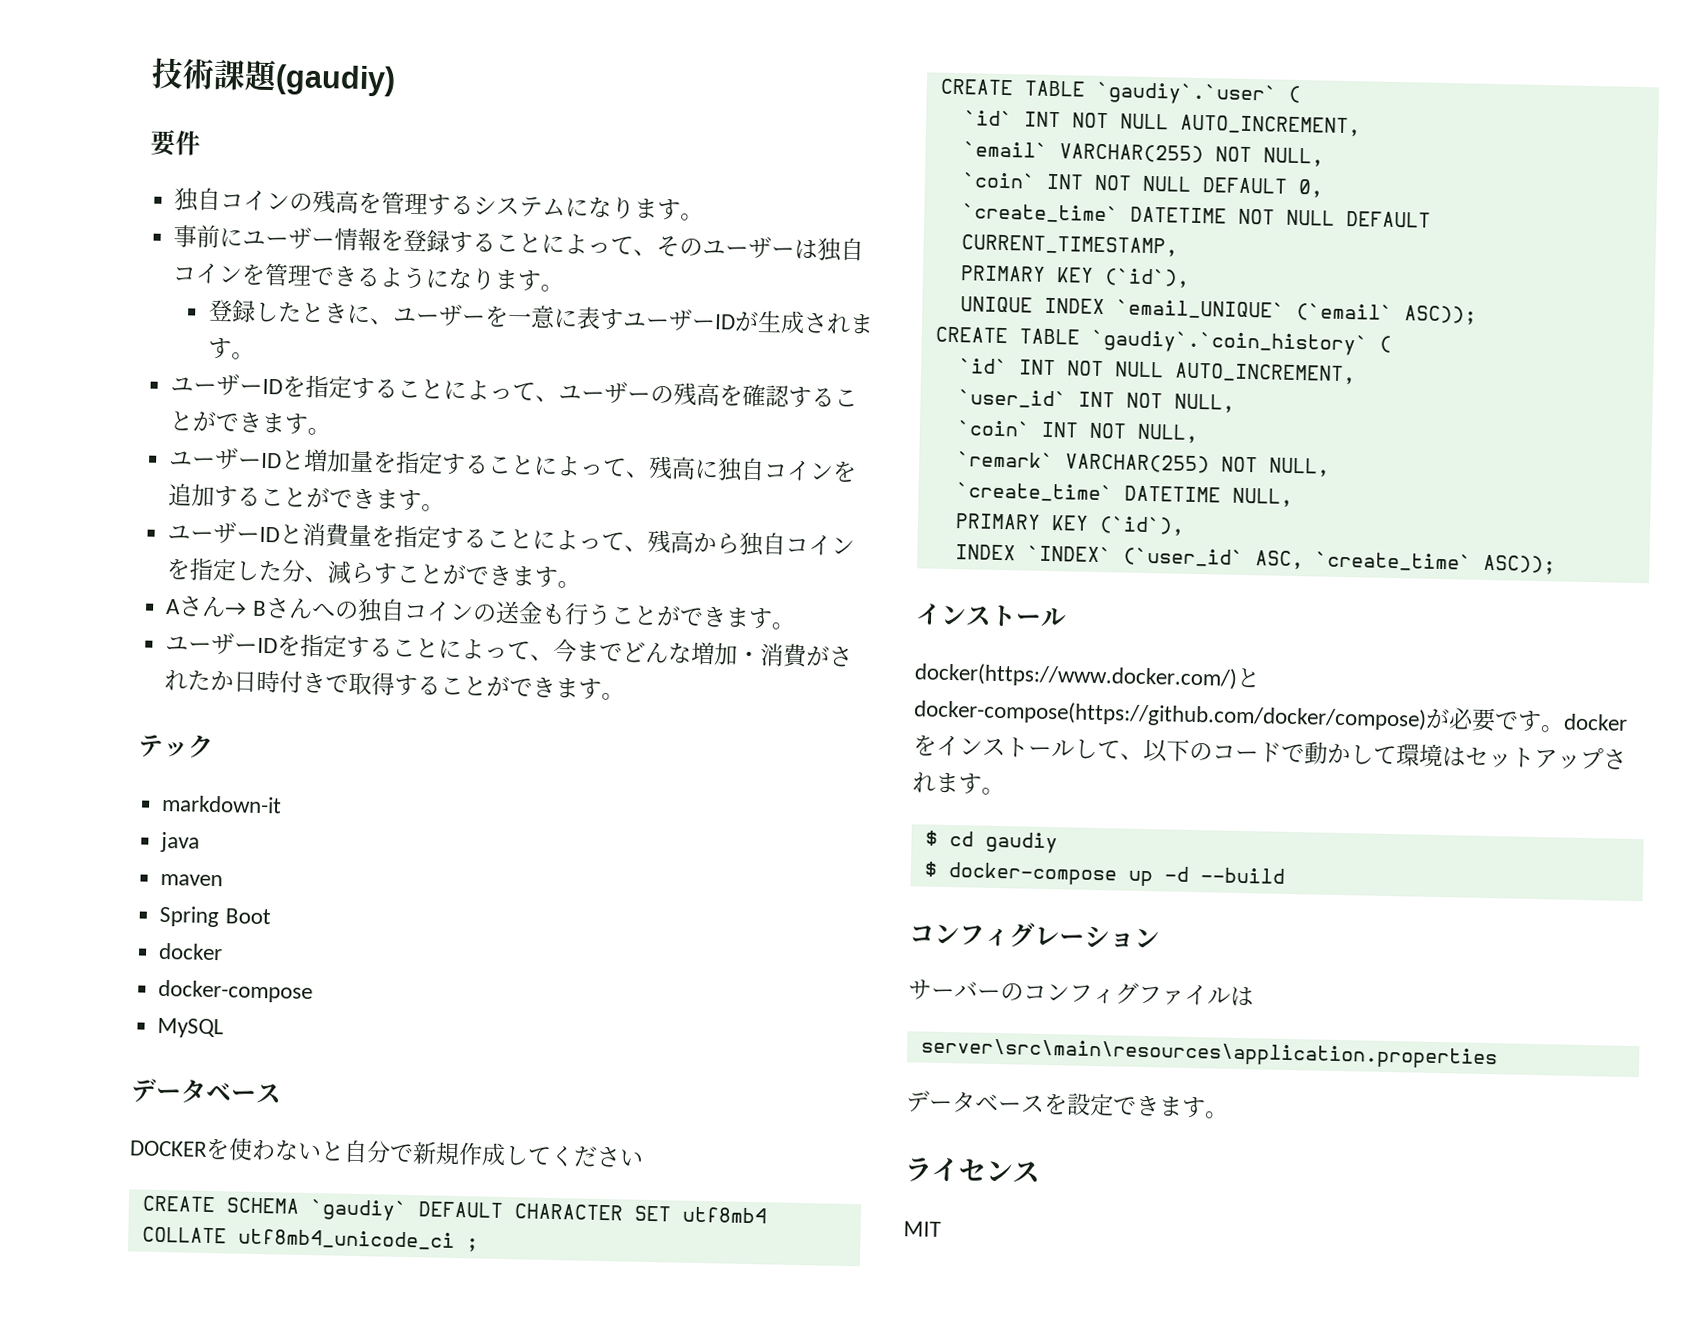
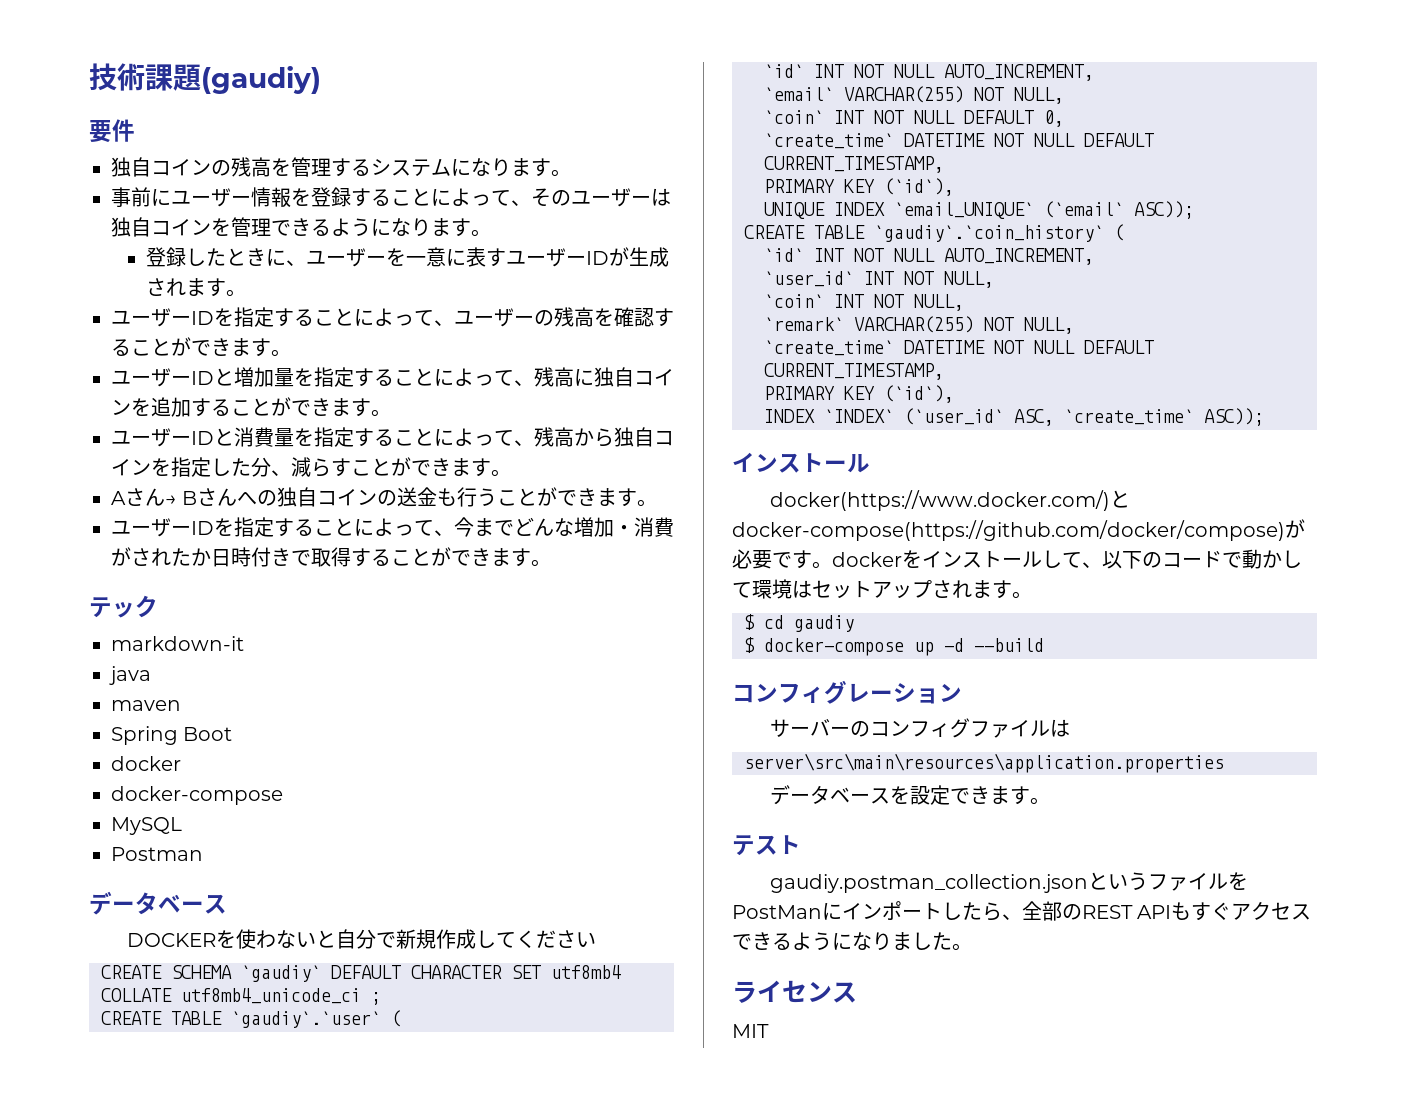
+ Postman
  `remark` VARCHAR(255) NOT NULL,
- `create_time` DATETIME NULL,
+ `create_time` DATETIME NOT NULL DEFAULT CURRENT_TIMESTAMP,
+ テスト
+ gaudiy.postman_collection.jsonというファイルをPostManにインポートしたら、全部のREST APIもすぐアクセスできるようになりました。

